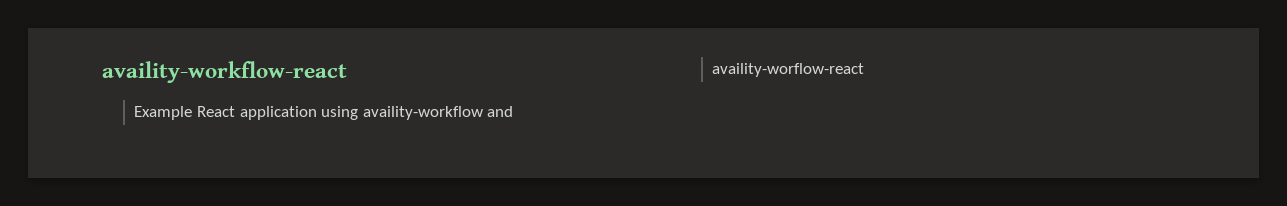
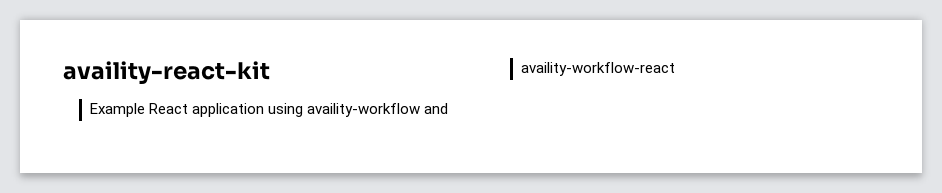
- availity-workflow-react
+ availity-react-kit
- Example React application using availity-workflow and availity-worflow-react
+ Example React application using availity-workflow and availity-workflow-react

